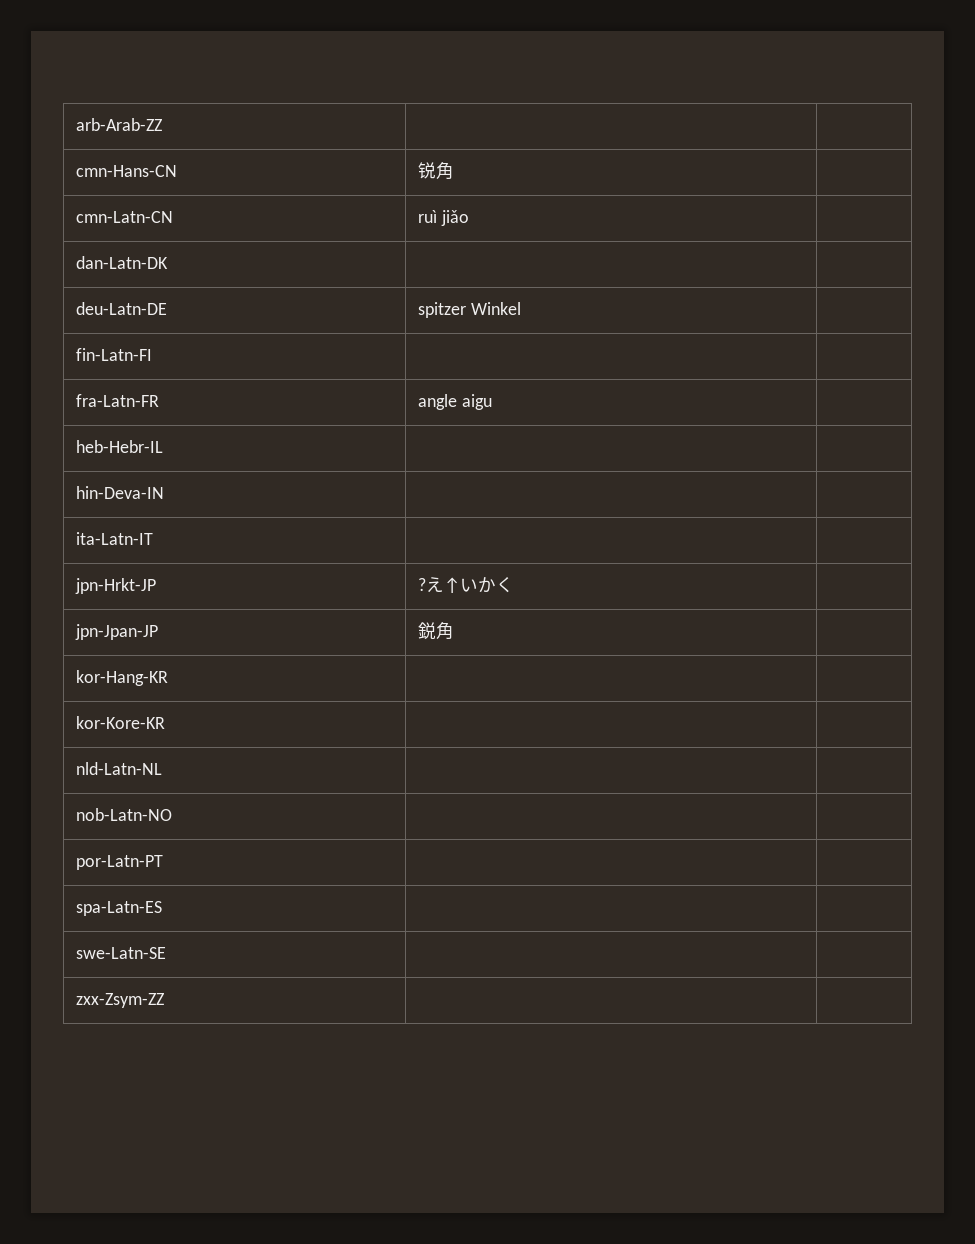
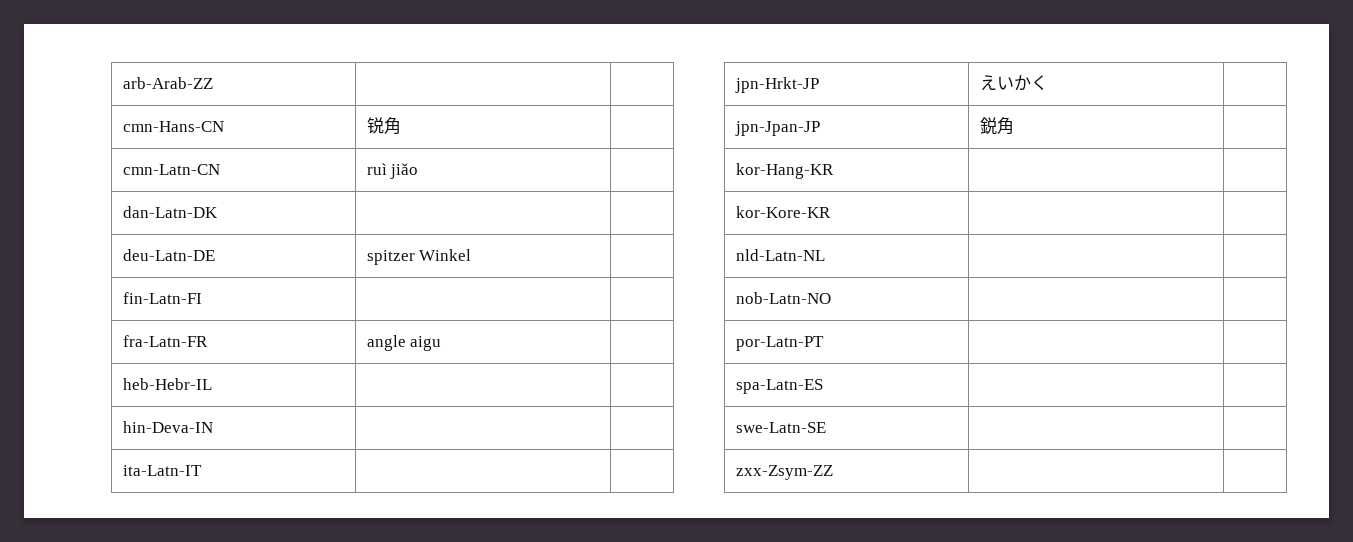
- jpn-Hrkt-JP | ?え↑いかく |
+ jpn-Hrkt-JP | えいかく |

